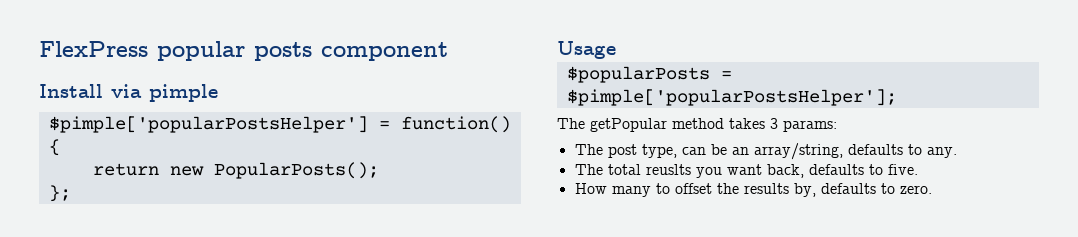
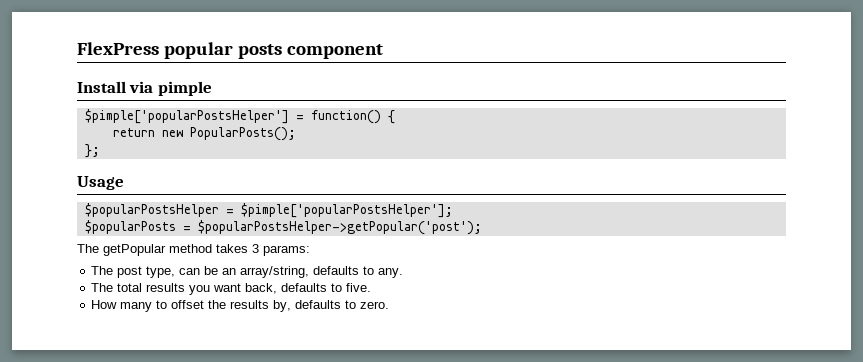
+ $popularPostsHelper = $pimple['popularPostsHelper'];
- $popularPosts = $pimple['popularPostsHelper'];
+ $popularPosts = $popularPostsHelper->getPopular('post');
- The total reuslts you want back, defaults to five.
+ The total results you want back, defaults to five.

